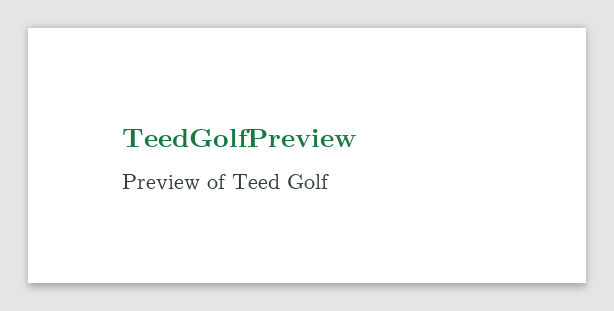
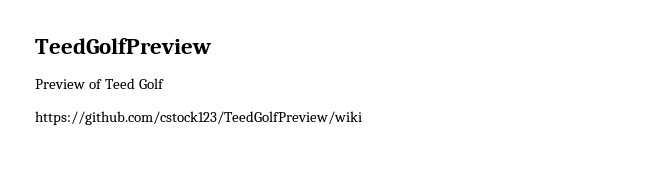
+ https://github.com/cstock123/TeedGolfPreview/wiki

